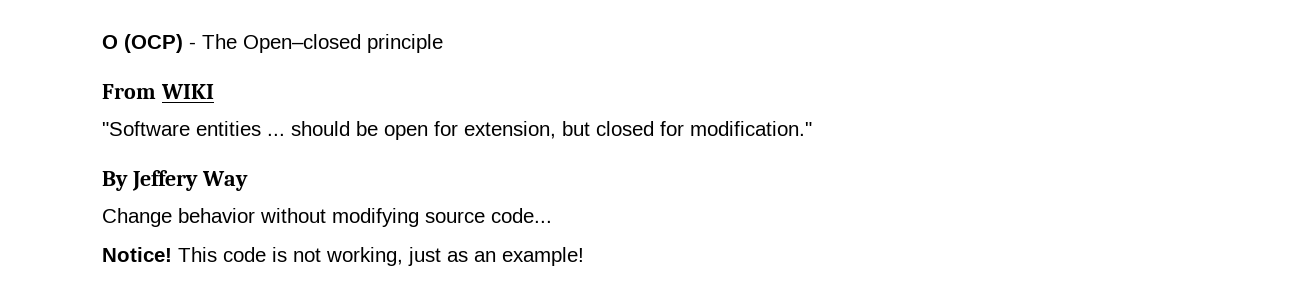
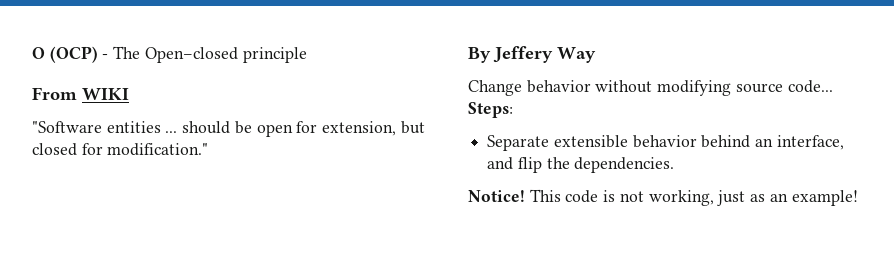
+ Steps:
+ Separate extensible behavior behind an interface, and flip the dependencies.

